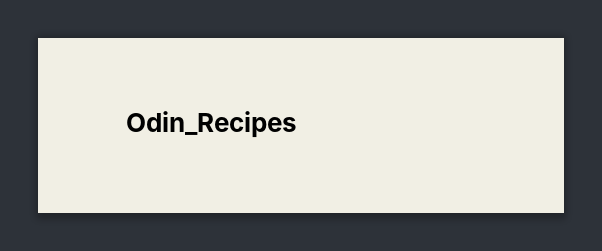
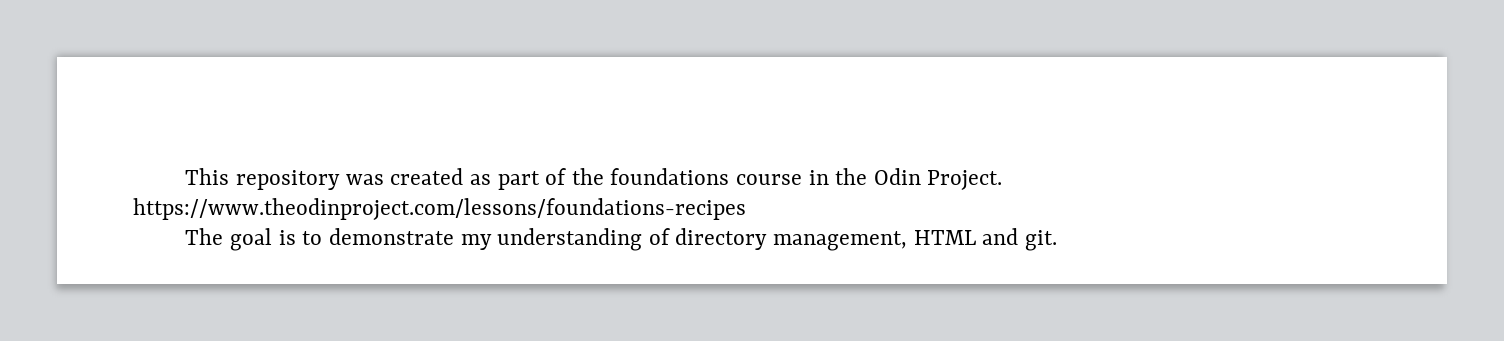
- Odin_Recipes
+ This repository was created as part of the foundations course in the Odin Project. https://www.theodinproject.com/lessons/foundations-recipes
+ The goal is to demonstrate my understanding of directory management, HTML and git.

